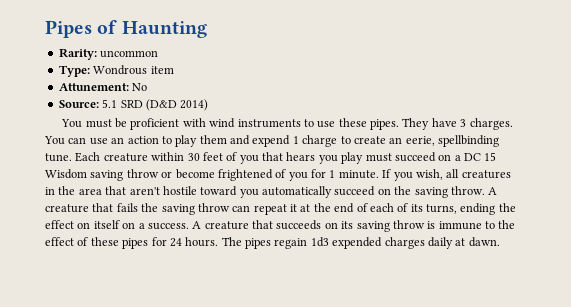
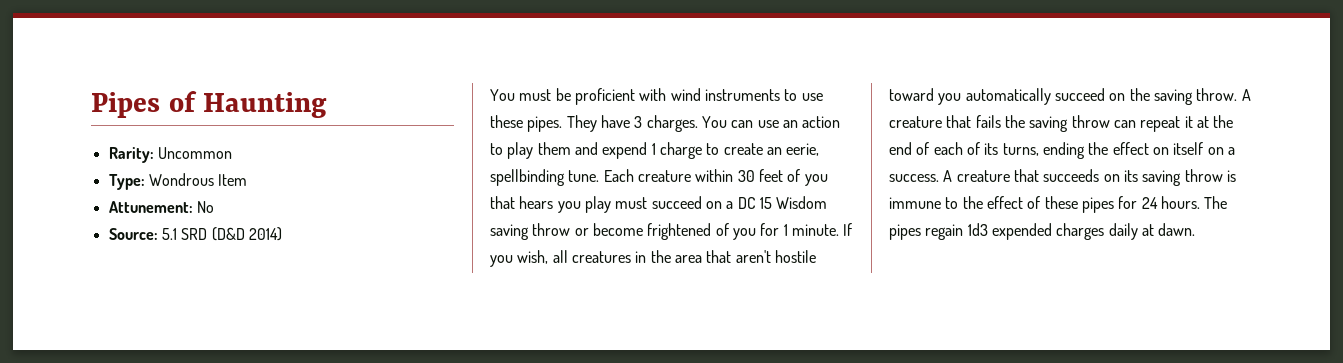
- Rarity: uncommon
+ Rarity: Uncommon
- Type: Wondrous item
+ Type: Wondrous Item

